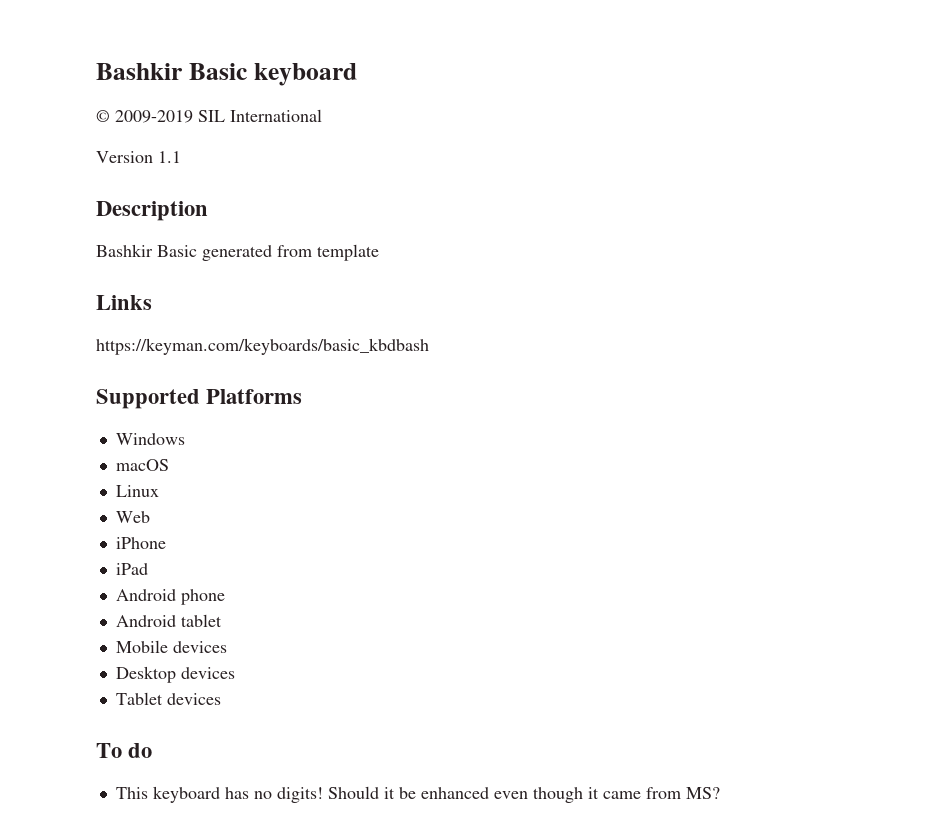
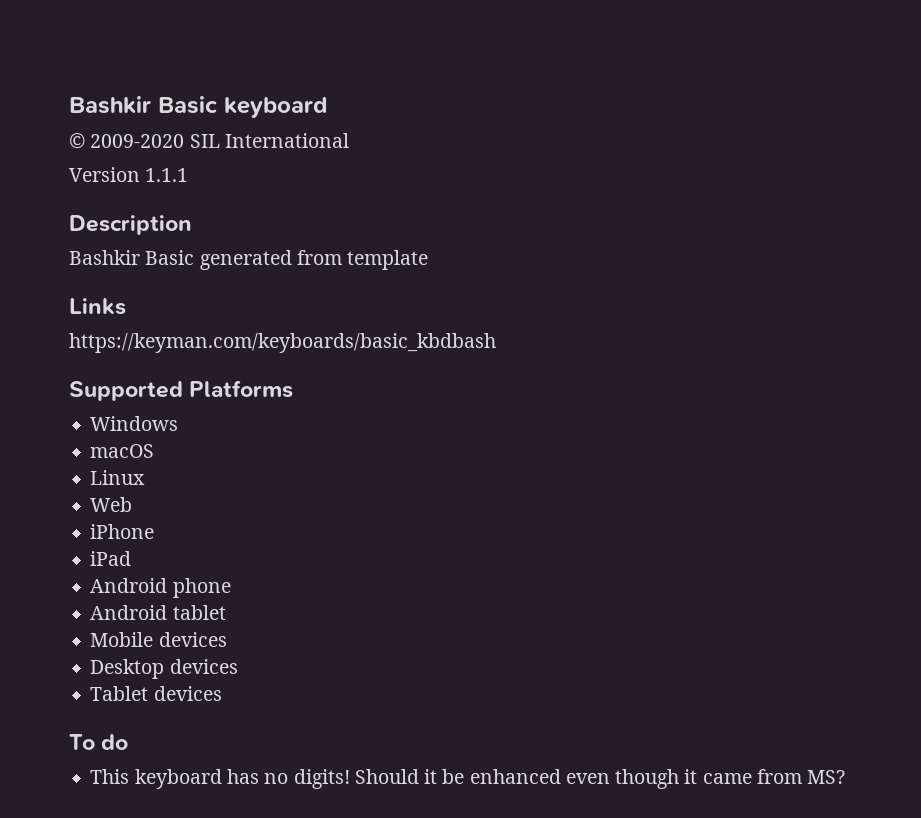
- © 2009-2019 SIL International
+ © 2009-2020 SIL International
- Version 1.1
+ Version 1.1.1

